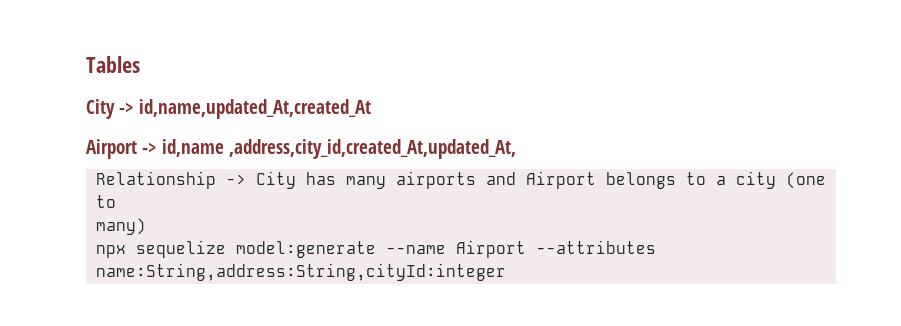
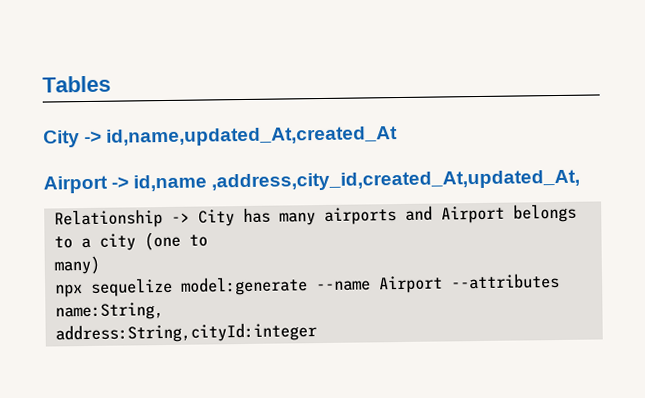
- npx sequelize model:generate --name Airport --attributes name:String,address:String,cityId:integer
+ npx sequelize model:generate --name Airport --attributes name:String,
+ address:String,cityId:integer

